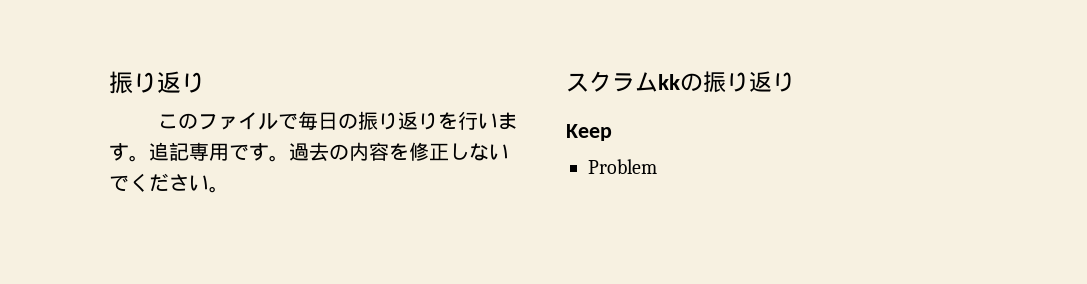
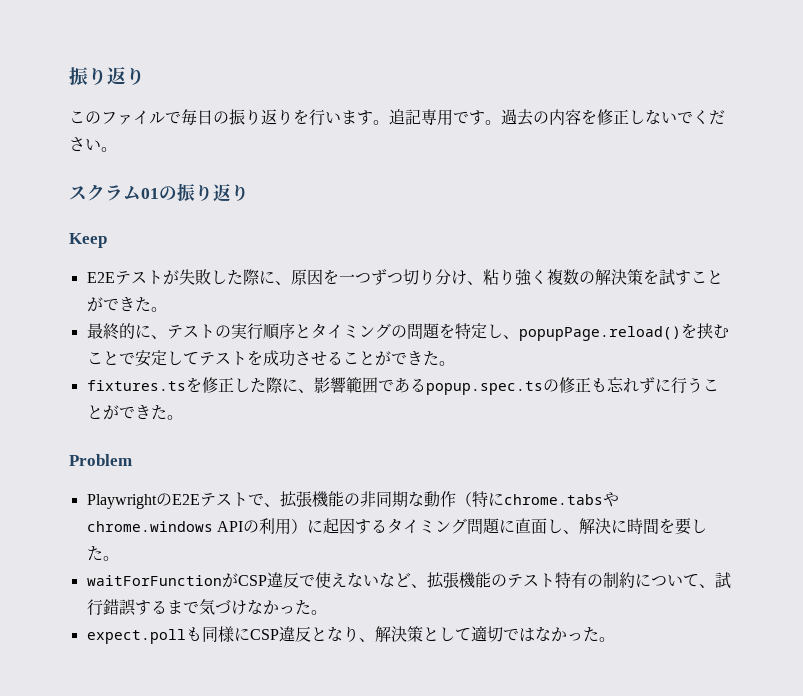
- スクラムkkの振り返り
+ スクラム01の振り返り
+ E2Eテストが失敗した際に、原因を一つずつ切り分け、粘り強く複数の解決策を試すことができた。
+ 最終的に、テストの実行順序とタイミングの問題を特定し、popupPage.reload()を挟むことで安定してテストを成功させることができた。
+ fixtures.tsを修正した際に、影響範囲であるpopup.spec.tsの修正も忘れずに行うことができた。
  Problem
+ PlaywrightのE2Eテストで、拡張機能の非同期な動作（特にchrome.tabsやchrome.windows APIの利用）に起因するタイミング問題に直面し、解決に時間を要した。
+ waitForFunctionがCSP違反で使えないなど、拡張機能のテスト特有の制約について、試行錯誤するまで気づけなかった。
+ expect.pollも同様にCSP違反となり、解決策として適切ではなかった。

